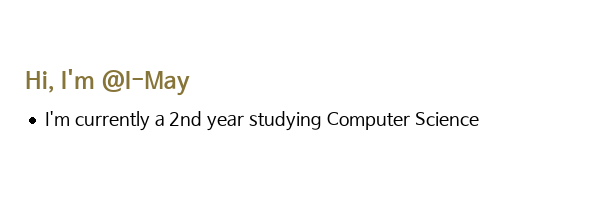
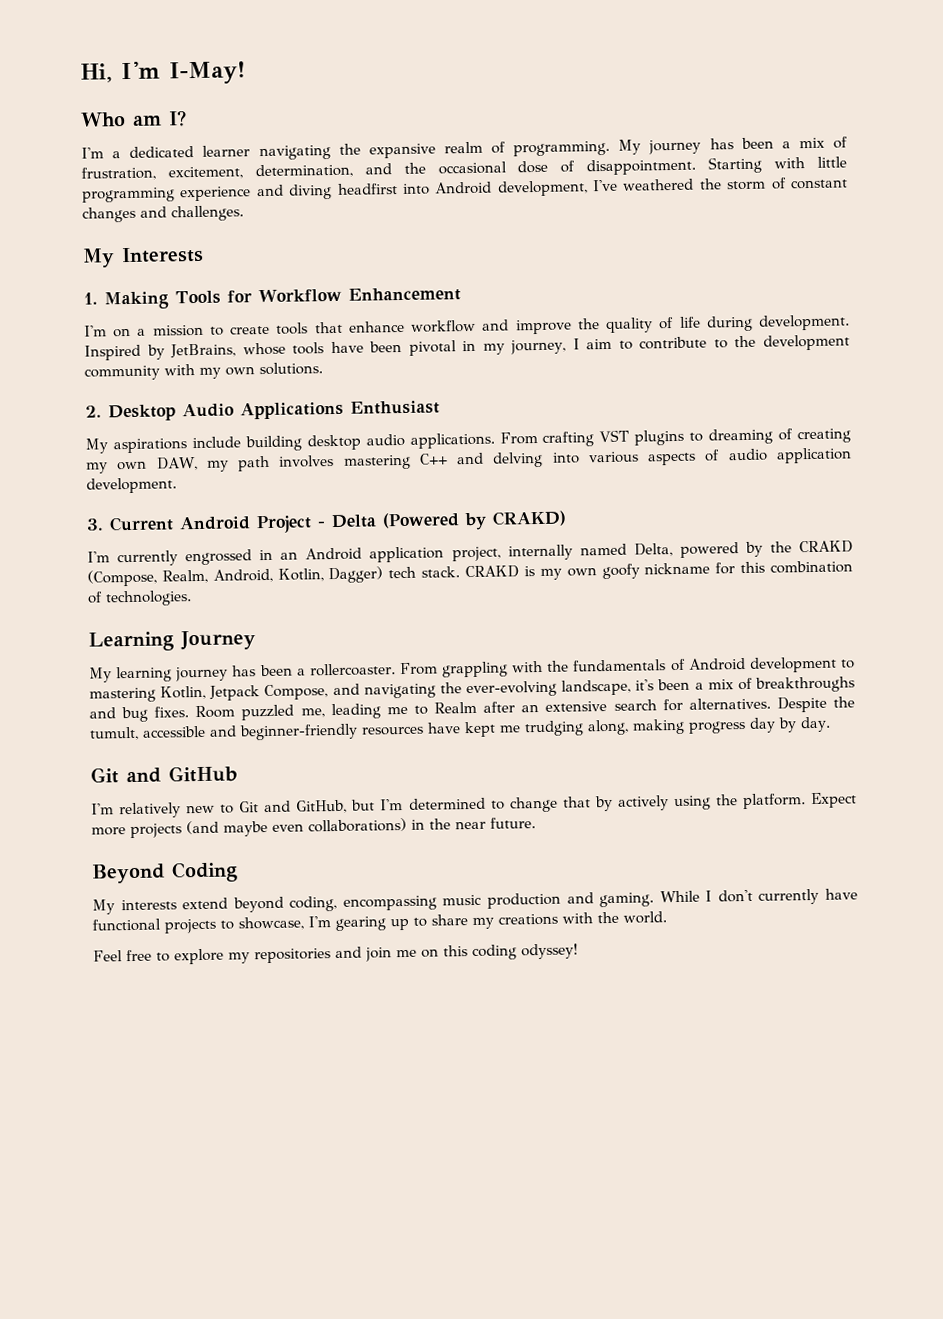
- Hi, I'm @I-May
- I'm currently a 2nd year studying Computer Science
+ Hi, I'm I-May!
+ Who am I?
+ I'm a dedicated learner navigating the expansive realm of programming. My journey has been a mix of frustration, excitement, determination, and the occasional dose of disappointment. Starting with little programming experience and diving headfirst into Android development, I've weathered the storm of constant changes and challenges.
+ My Interests
+ 1. Making Tools for Workflow Enhancement
+ I'm on a mission to create tools that enhance workflow and improve the quality of life during development. Inspired by JetBrains, whose tools have been pivotal in my journey, I aim to contribute to the development community with my own solutions.
+ 2. Desktop Audio Applications Enthusiast
+ My aspirations include building desktop audio applications. From crafting VST plugins to dreaming of creating my own DAW, my path involves mastering C++ and delving into various aspects of audio application development.
+ 3. Current Android Project - Delta (Powered by CRAKD)
+ I'm currently engrossed in an Android application project, internally named Delta, powered by the CRAKD (Compose, Realm, Android, Kotlin, Dagger) tech stack. CRAKD is my own goofy nickname for this combination of technologies.
+ Learning Journey
+ My learning journey has been a rollercoaster. From grappling with the fundamentals of Android development to mastering Kotlin, Jetpack Compose, and navigating the ever-evolving landscape, it's been a mix of breakthroughs and bug fixes. Room puzzled me, leading me to Realm after an extensive search for alternatives. Despite the tumult, accessible and beginner-friendly resources have kept me trudging along, making progress day by day.
+ Git and GitHub
+ I'm relatively new to Git and GitHub, but I'm determined to change that by actively using the platform. Expect more projects (and maybe even collaborations) in the near future.
+ Beyond Coding
+ My interests extend beyond coding, encompassing music production and gaming. While I don't currently have functional projects to showcase, I'm gearing up to share my creations with the world.
+ Feel free to explore my repositories and join me on this coding odyssey!

